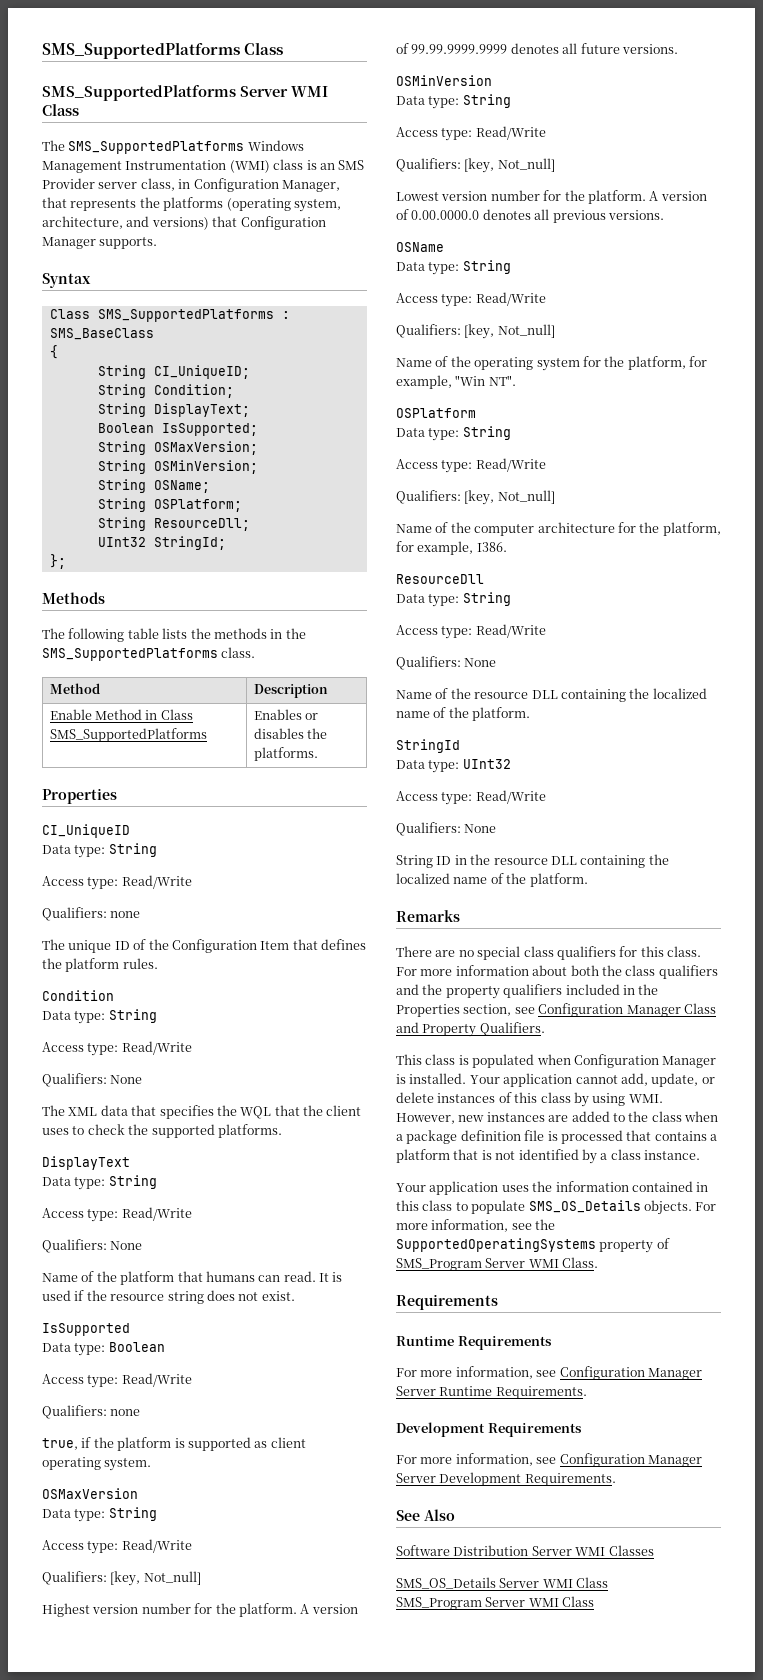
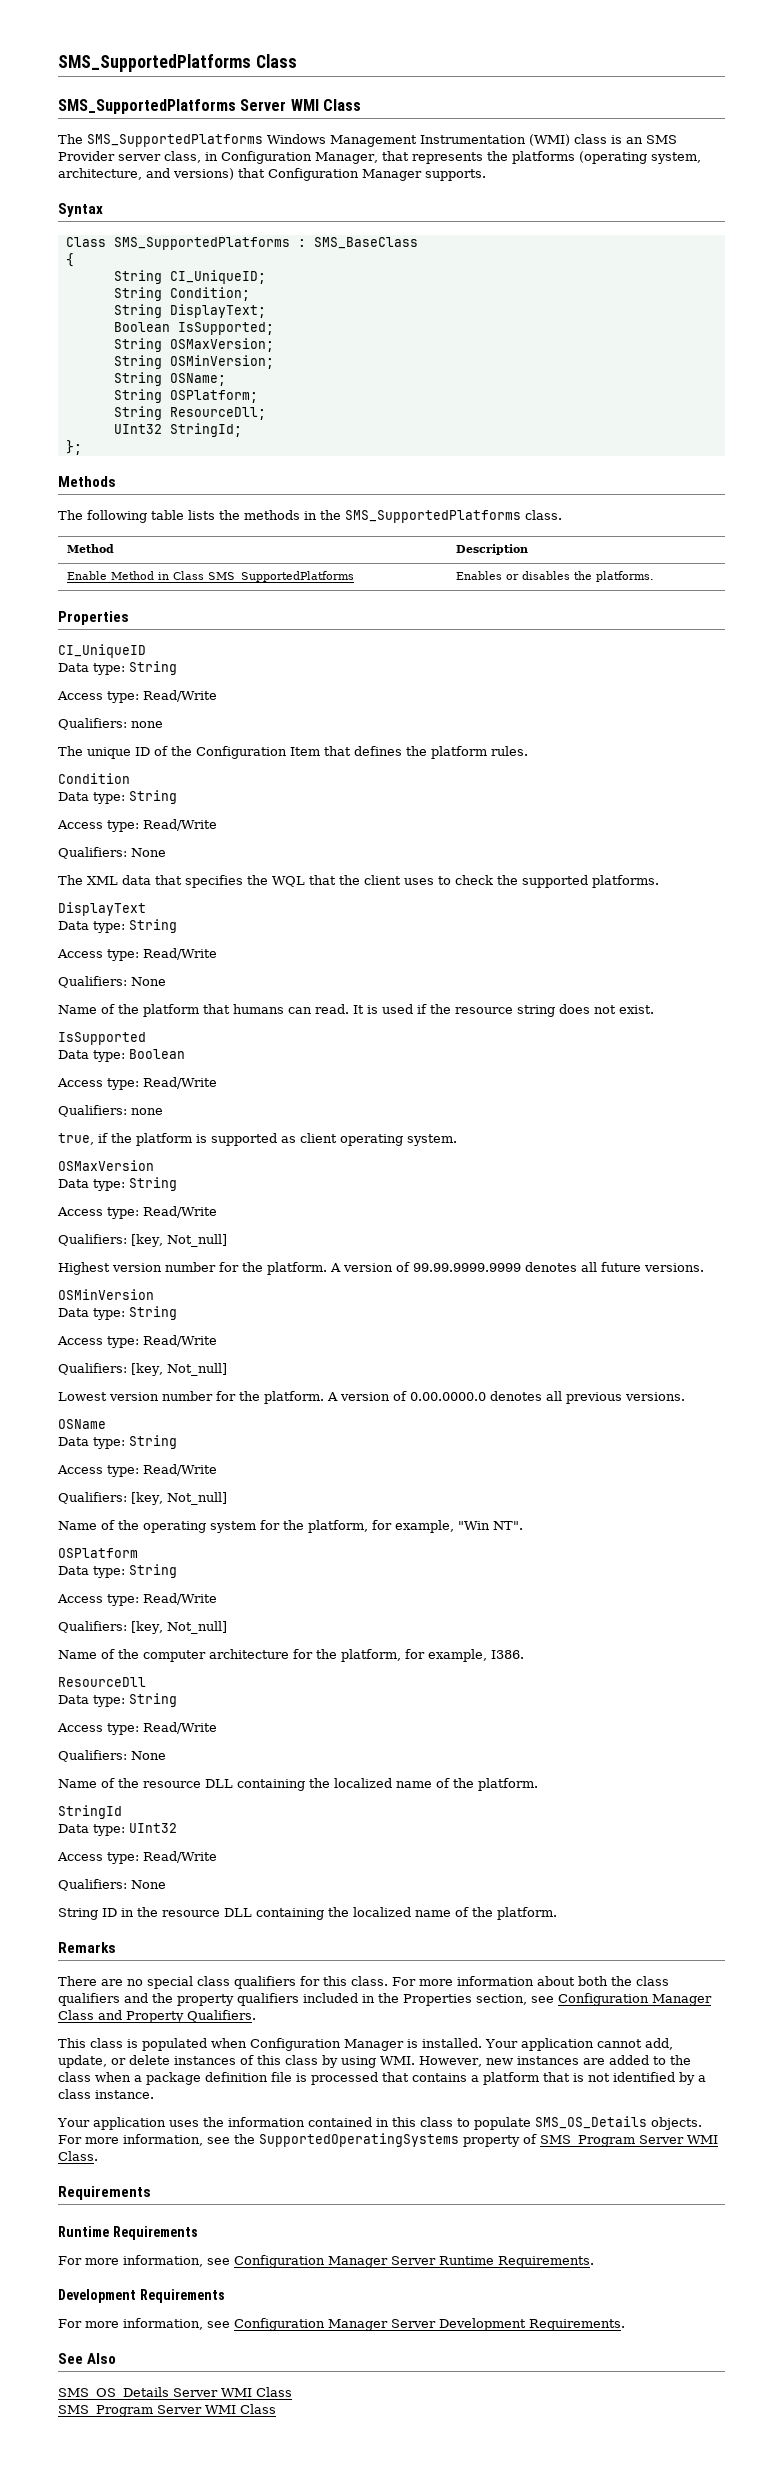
- Software Distribution Server WMI Classes

